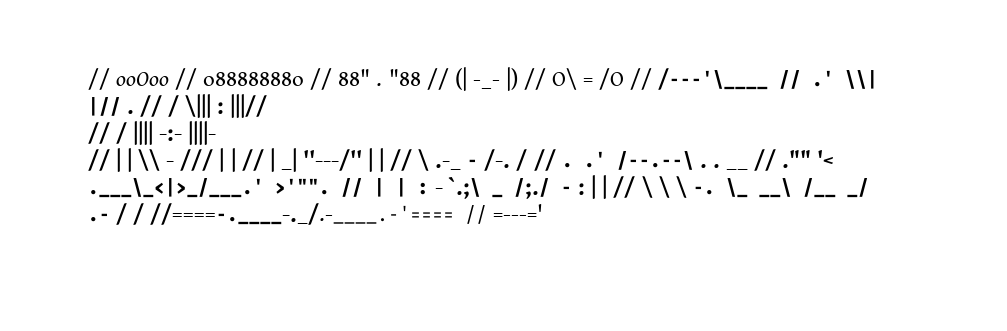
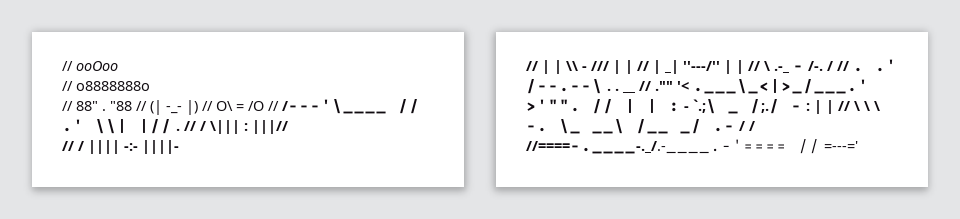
- // ooOoo // o8888888o // 88" .
+ // ooOoo
+ // o8888888o
+ // 88" .

